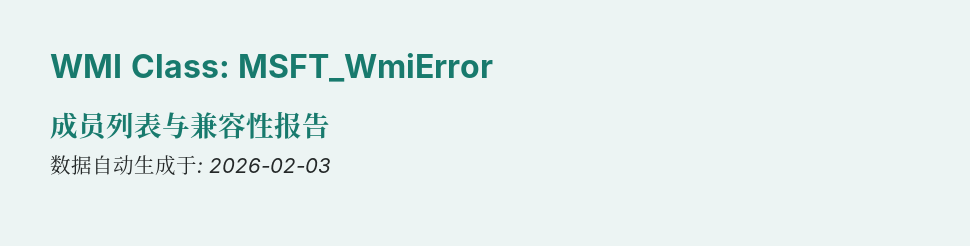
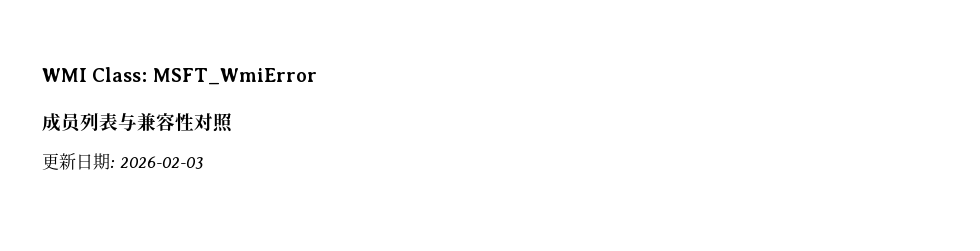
- 成员列表与兼容性报告
- 数据自动生成于: 2026-02-03
+ 成员列表与兼容性对照
+ 更新日期: 2026-02-03

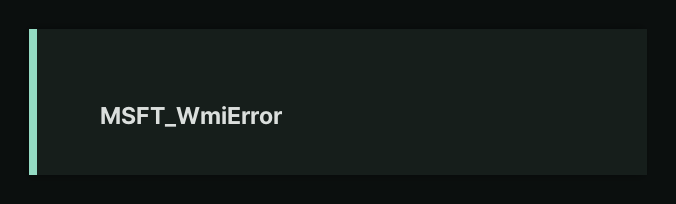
- WMI Class: MSFT_WmiError
+ MSFT_WmiError
- 成员列表与兼容性对照
- 更新日期: 2026-02-03

